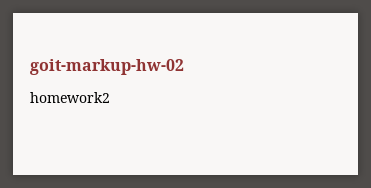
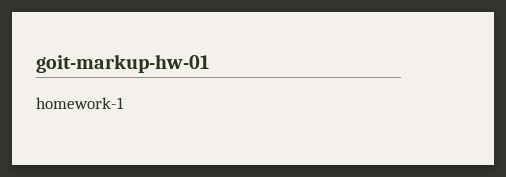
- goit-markup-hw-02
- homework2
+ goit-markup-hw-01
+ homework-1

